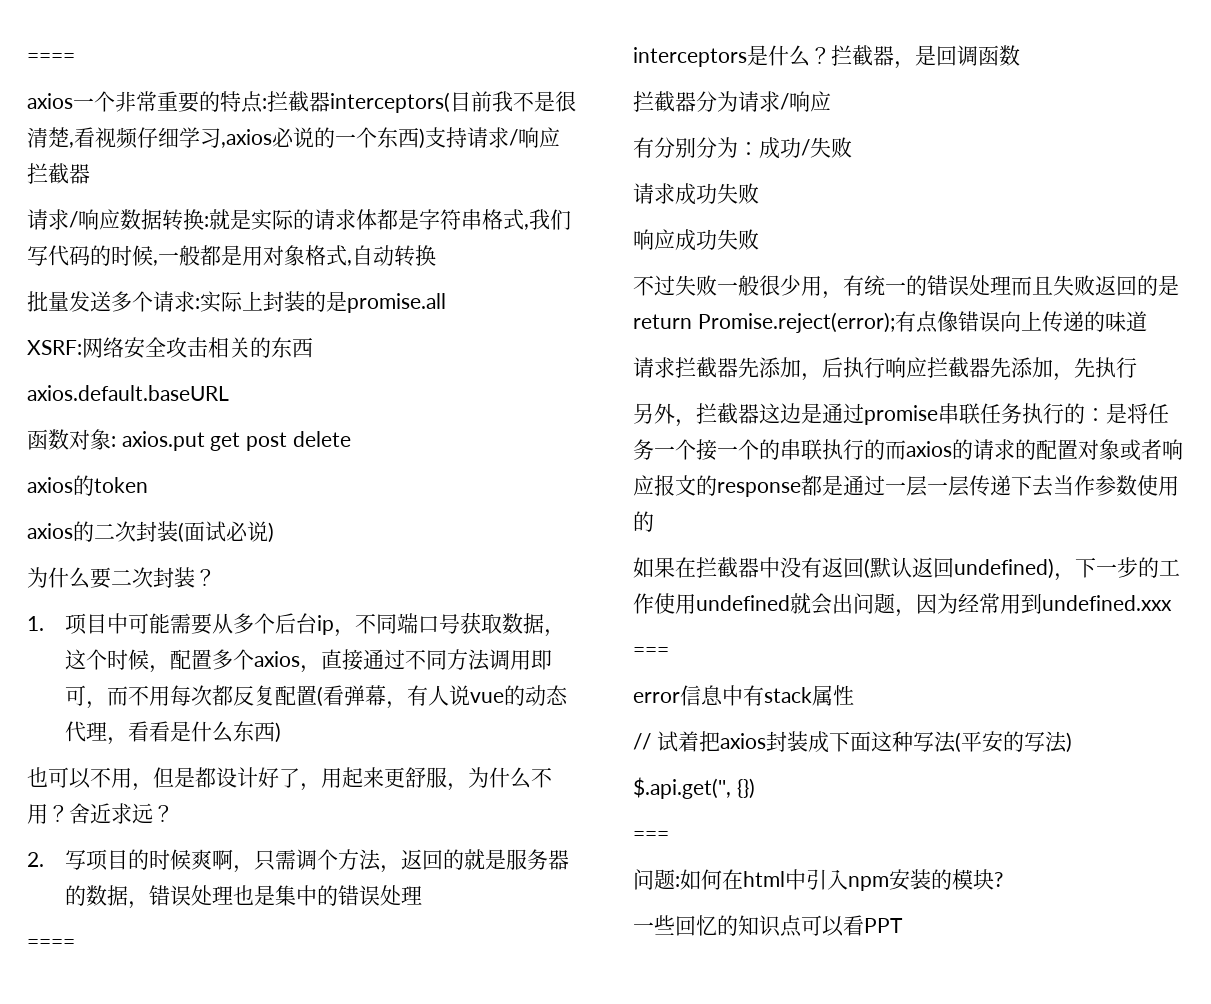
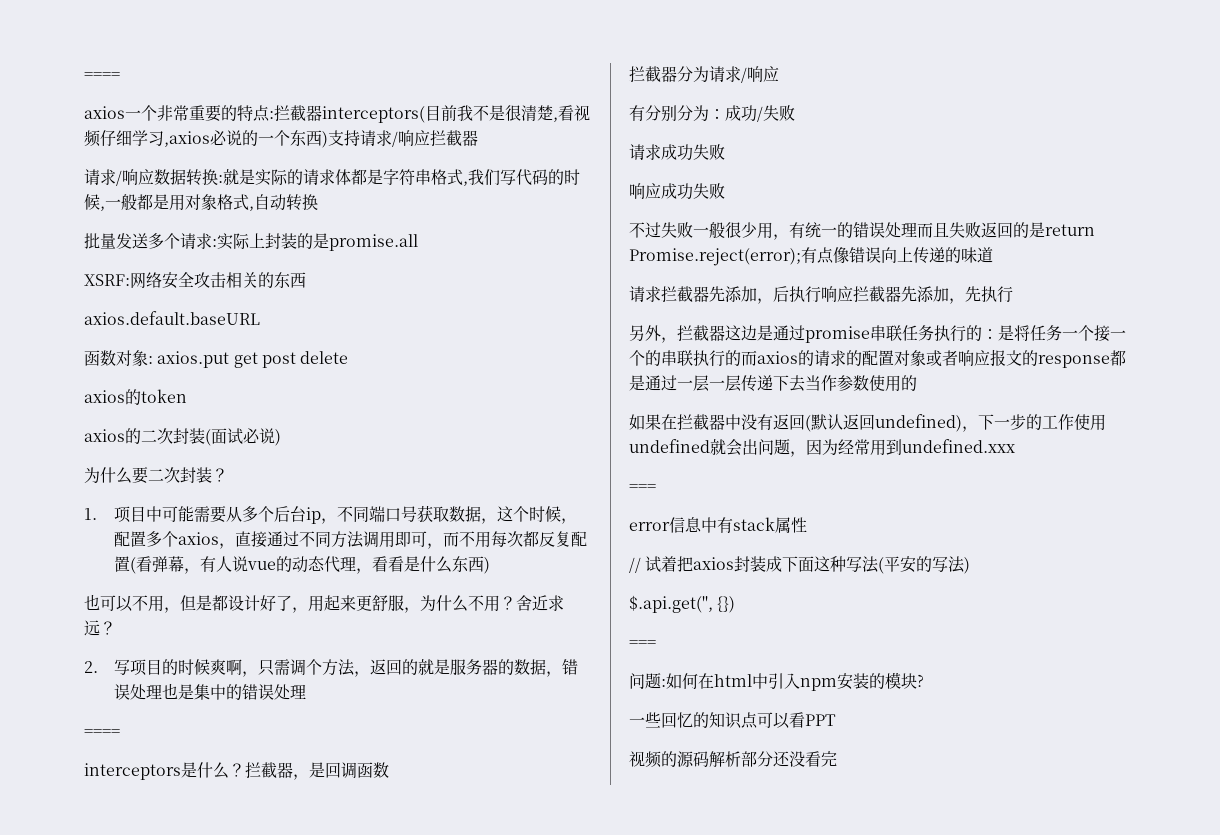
+ 视频的源码解析部分还没看完

